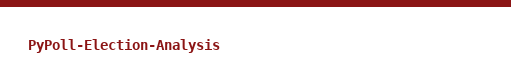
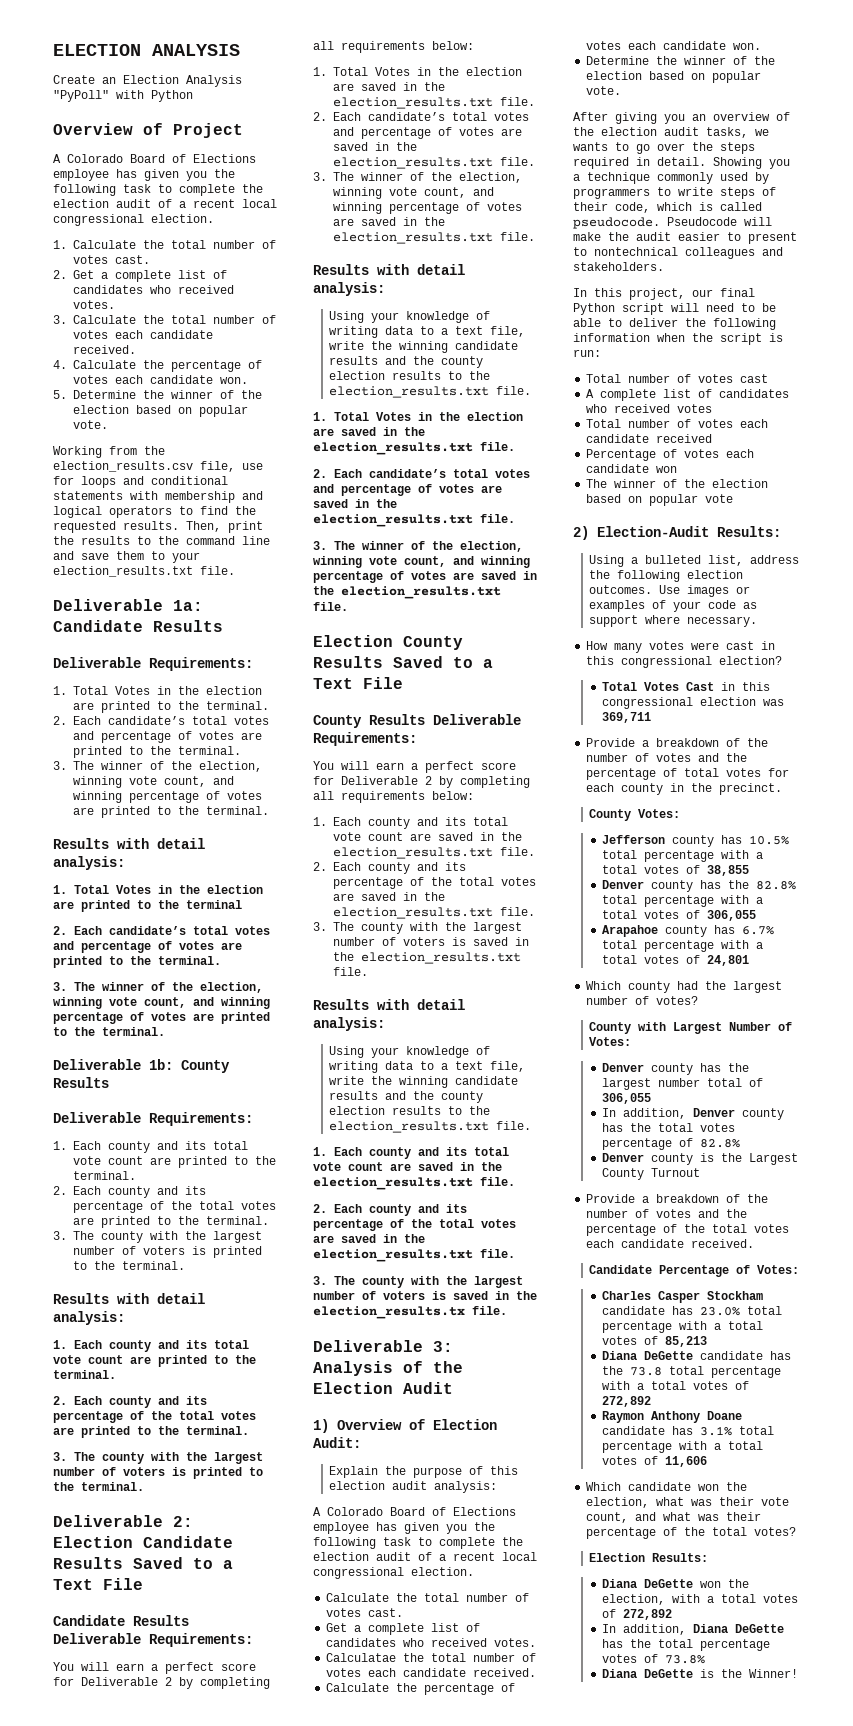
- PyPoll-Election-Analysis
+ ELECTION ANALYSIS
+ Create an Election Analysis "PyPoll" with Python
+ Overview of Project
+ A Colorado Board of Elections employee has given you the following task to complete the election audit of a recent local congressional election.
+ 1. Calculate the total number of votes cast.
+ 2. Get a complete list of candidates who received votes.
+ 3. Calculate the total number of votes each candidate received.
+ 4. Calculate the percentage of votes each candidate won.
+ 5. Determine the winner of the election based on popular vote.
+ Working from the election_results.csv file, use for loops and conditional statements with membership and logical operators to find the requested results. Then, print the results to the command line and save them to your election_results.txt file.
+ Deliverable 1a: Candidate Results
+ Deliverable Requirements:
+ 1. Total Votes in the election are printed to the terminal.
+ 2. Each candidate’s total votes and percentage of votes are printed to the terminal.
+ 3. The winner of the election, winning vote count, and winning percentage of votes are printed to the terminal.
+ Results with detail analysis:
+ 1. Total Votes in the election are printed to the terminal
+ 2. Each candidate’s total votes and percentage of votes are printed to the terminal.
+ 3. The winner of the election, winning vote count, and winning percentage of votes are printed to the terminal.
+ Deliverable 1b: County Results
+ Deliverable Requirements:
+ 1. Each county and its total vote count are printed to the terminal.
+ 2. Each county and its percentage of the total votes are printed to the terminal.
+ 3. The county with the largest number of voters is printed to the terminal.
+ Results with detail analysis:
+ 1. Each county and its total vote count are printed to the terminal.
+ 2. Each county and its percentage of the total votes are printed to the terminal.
+ 3. The county with the largest number of voters is printed to the terminal.
+ Deliverable 2: Election Candidate Results Saved to a Text File
+ Candidate Results Deliverable Requirements:
+ You will earn a perfect score for Deliverable 2 by completing all requirements below:
+ 1. Total Votes in the election are saved in the election_results.txt file.
+ 2. Each candidate’s total votes and percentage of votes are saved in the election_results.txt file.
+ 3. The winner of the election, winning vote count, and winning percentage of votes are saved in the election_results.txt file.
+ Results with detail analysis:
+ Using your knowledge of writing data to a text file, write the winning candidate results and the county election results to the election_results.txt file.
+ 1. Total Votes in the election are saved in the election_results.txt file.
+ 2. Each candidate’s total votes and percentage of votes are saved in the election_results.txt file.
+ 3. The winner of the election, winning vote count, and winning percentage of votes are saved in the election_results.txt file.
+ Election County Results Saved to a Text File
+ County Results Deliverable Requirements:
+ You will earn a perfect score for Deliverable 2 by completing all requirements below:
+ 1. Each county and its total vote count are saved in the election_results.txt file.
+ 2. Each county and its percentage of the total votes are saved in the election_results.txt file.
+ 3. The county with the largest number of voters is saved in the election_results.txt file.
+ Results with detail analysis:
+ Using your knowledge of writing data to a text file, write the winning candidate results and the county election results to the election_results.txt file.
+ 1. Each county and its total vote count are saved in the election_results.txt file.
+ 2. Each county and its percentage of the total votes are saved in the election_results.txt file.
+ 3. The county with the largest number of voters is saved in the election_results.tx file.
+ Deliverable 3: Analysis of the Election Audit
+ 1) Overview of Election Audit:
+ Explain the purpose of this election audit analysis:
+ A Colorado Board of Elections employee has given you the following task to complete the election audit of a recent local congressional election.
+ Calculate the total number of votes cast.
+ Get a complete list of candidates who received votes.
+ Calculatae the total number of votes each candidate received.
+ Calculate the percentage of votes each candidate won.
+ Determine the winner of the election based on popular vote.
+ After giving you an overview of the election audit tasks, we wants to go over the steps required in detail. Showing you a technique commonly used by programmers to write steps of their code, which is called pseudocode. Pseudocode will make the audit easier to present to nontechnical colleagues and stakeholders.
+ In this project, our final Python script will need to be able to deliver the following information when the script is run:
+ Total number of votes cast
+ A complete list of candidates who received votes
+ Total number of votes each candidate received
+ Percentage of votes each candidate won
+ The winner of the election based on popular vote
+ 2) Election-Audit Results:
+ Using a bulleted list, address the following election outcomes. Use images or examples of your code as support where necessary.
+ How many votes were cast in this congressional election?
+ Total Votes Cast in this congressional election was 369,711
+ Provide a breakdown of the number of votes and the percentage of total votes for each county in the precinct.
+ County Votes:
+ Jefferson county has 10.5% total percentage with a total votes of 38,855
+ Denver county has the 82.8% total percentage with a total votes of 306,055
+ Arapahoe county has 6.7% total percentage with a total votes of 24,801
+ Which county had the largest number of votes?
+ County with Largest Number of Votes:
+ Denver county has the largest number total of 306,055
+ In addition, Denver county has the total votes percentage of 82.8%
+ Denver county is the Largest County Turnout
+ Provide a breakdown of the number of votes and the percentage of the total votes each candidate received.
+ Candidate Percentage of Votes:
+ Charles Casper Stockham candidate has 23.0% total percentage with a total votes of 85,213
+ Diana DeGette candidate has the 73.8 total percentage with a total votes of 272,892
+ Raymon Anthony Doane candidate has 3.1% total percentage with a total votes of 11,606
+ Which candidate won the election, what was their vote count, and what was their percentage of the total votes?
+ Election Results:
+ Diana DeGette won the election, with a total votes of 272,892
+ In addition, Diana DeGette has the total percentage votes of 73.8%
+ Diana DeGette is the Winner!

